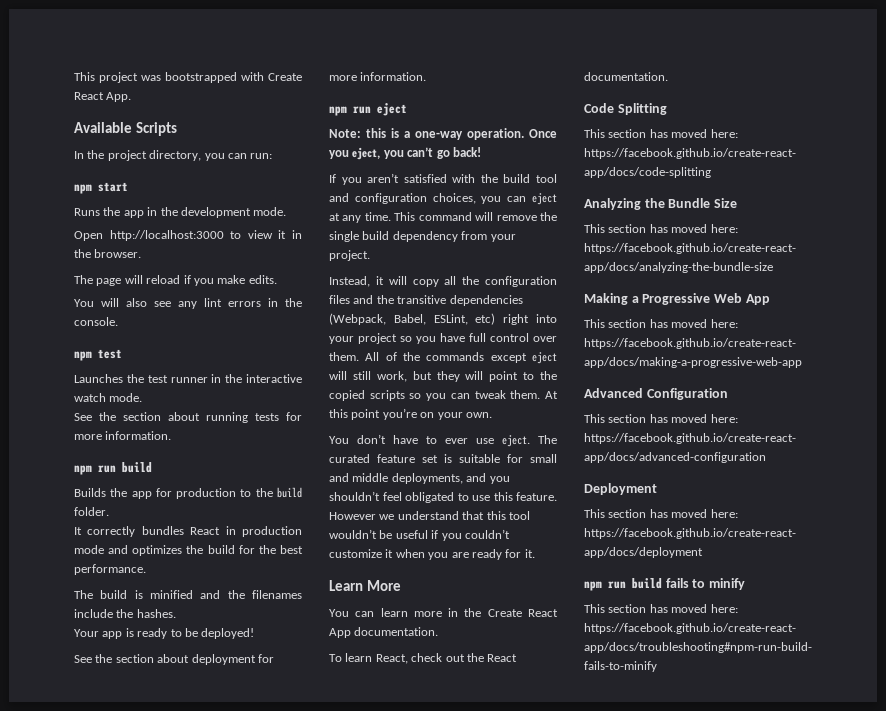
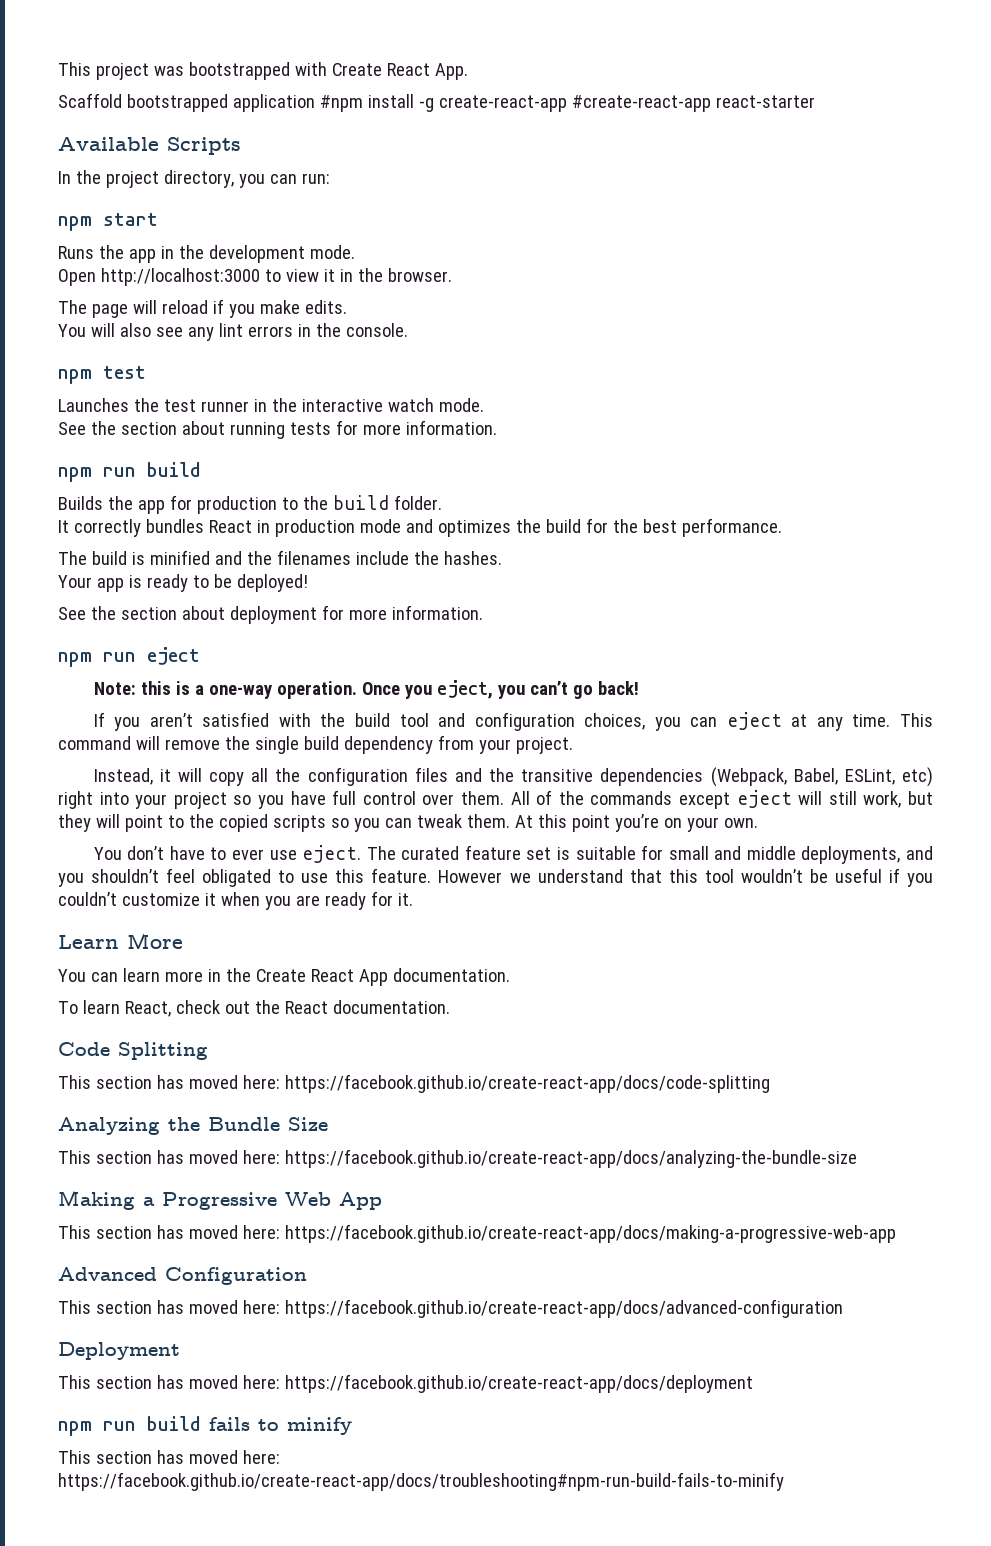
+ Scaffold bootstrapped application #npm install -g create-react-app #create-react-app react-starter

